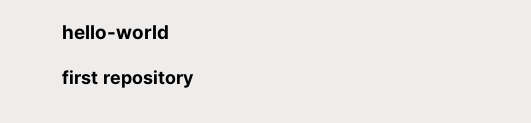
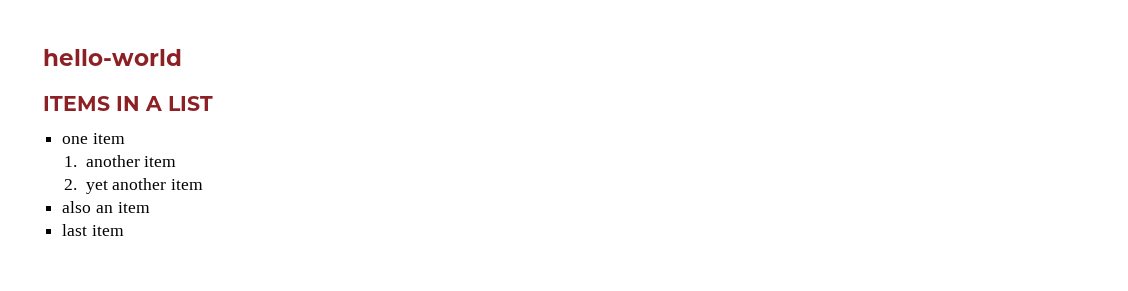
- first repository
+ ITEMS IN A LIST
+ one item
+ 1. another item
+ 2. yet another item
+ also an item
+ last item

